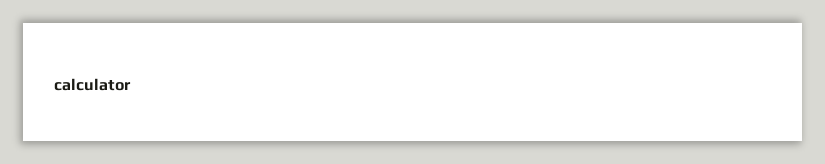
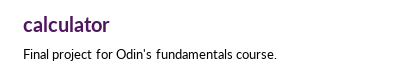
+ Final project for Odin's fundamentals course.

